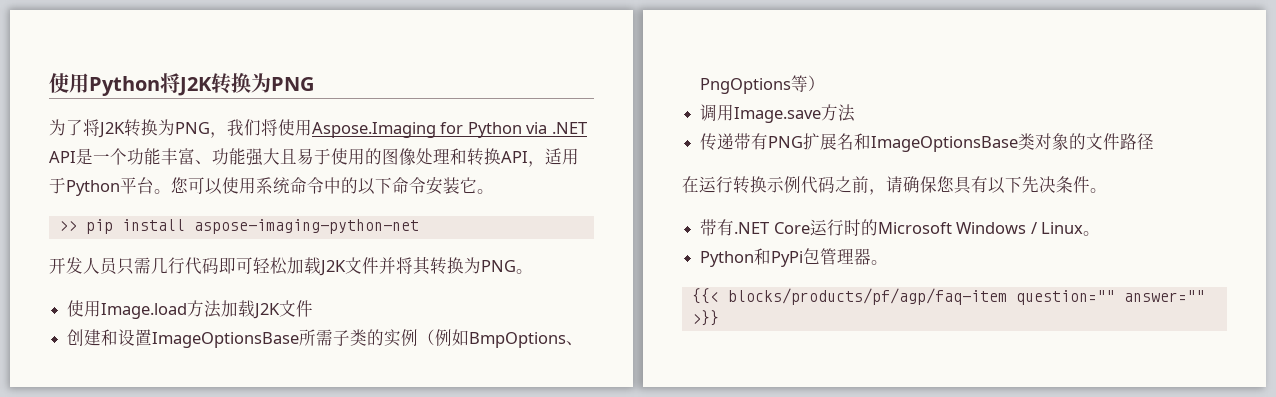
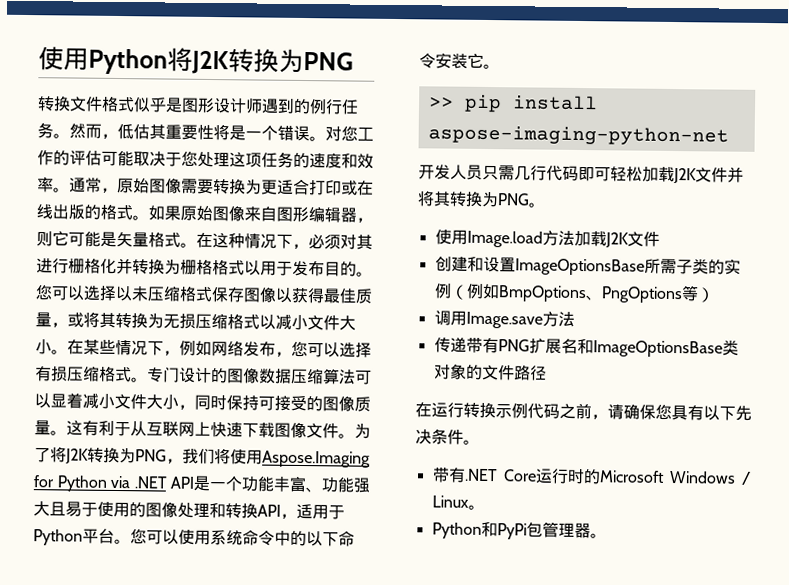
+ 转换文件格式似乎是图形设计师遇到的例行任务。然而，低估其重要性将是一个错误。对您工作的评估可能取决于您处理这项任务的速度和效率。通常，原始图像需要转换为更适合打印或在线出版的格式。如果原始图像来自图形编辑器，则它可能是矢量格式。在这种情况下，必须对其进行栅格化并转换为栅格格式以用于发布目的。您可以选择以未压缩格式保存图像以获得最佳质量，或将其转换为无损压缩格式以减小文件大小。在某些情况下，例如网络发布，您可以选择有损压缩格式。专门设计的图像数据压缩算法可以显着减小文件大小，同时保持可接受的图像质量。这有利于从互联网上快速下载图像文件。
- {{< blocks/products/pf/agp/faq-item question="" answer="" >}}

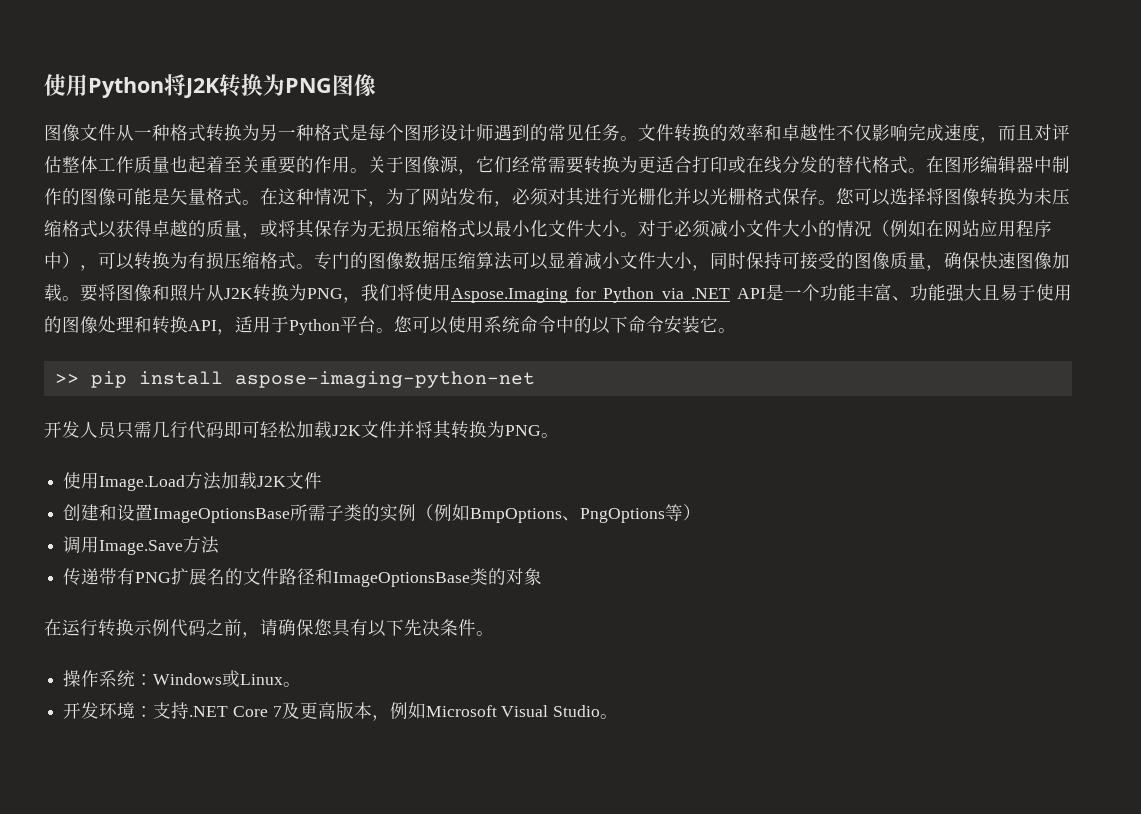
- 使用Python将J2K转换为PNG
- 转换文件格式似乎是图形设计师遇到的例行任务。然而，低估其重要性将是一个错误。对您工作的评估可能取决于您处理这项任务的速度和效率。通常，原始图像需要转换为更适合打印或在线出版的格式。如果原始图像来自图形编辑器，则它可能是矢量格式。
+ 使用Python将J2K转换为PNG图像
+ 图像文件从一种格式转换为另一种格式是每个图形设计师遇到的常见任务。文件转换的效率和卓越性不仅影响完成速度，而且对评估整体工作质量也起着至关重要的作用。关于图像源，它们经常需要转换为更适合打印或在线分发的替代格式。在图形编辑器中制作的图像可能是矢量格式。
- 在这种情况下，必须对其进行栅格化并转换为栅格格式以用于发布目的。您可以选择以未压缩格式保存图像以获得最佳质量，或将其转换为无损压缩格式以减小文件大小。在某些情况下，例如网络发布，您可以选择有损压缩格式。
+ 在这种情况下，为了网站发布，必须对其进行光栅化并以光栅格式保存。您可以选择将图像转换为未压缩格式以获得卓越的质量，或将其保存为无损压缩格式以最小化文件大小。对于必须减小文件大小的情况（例如在网站应用程序中），可以转换为有损压缩格式。
- 专门设计的图像数据压缩算法可以显着减小文件大小，同时保持可接受的图像质量。这有利于从互联网上快速下载图像文件。为了将J2K转换为PNG，我们将使用Aspose.Imaging for Python via .NET API是一个功能丰富、功能强大且易于使用的图像处理和转换API，适用于Python平台。
+ 专门的图像数据压缩算法可以显着减小文件大小，同时保持可接受的图像质量，确保快速图像加载。要将图像和照片从J2K转换为PNG，我们将使用Aspose.Imaging for Python via .NET API是一个功能丰富、功能强大且易于使用的图像处理和转换API，适用于Python平台。
- 使用Image.load方法加载J2K文件
+ 使用Image.Load方法加载J2K文件
- 调用Image.save方法
+ 调用Image.Save方法
- 传递带有PNG扩展名和ImageOptionsBase类对象的文件路径
+ 传递带有PNG扩展名的文件路径和ImageOptionsBase类的对象
- 带有.NET Core运行时的Microsoft Windows / Linux。
- Python和PyPi包管理器。
+ 操作系统：Windows或Linux。
+ 开发环境：支持.NET Core 7及更高版本，例如Microsoft Visual Studio。

